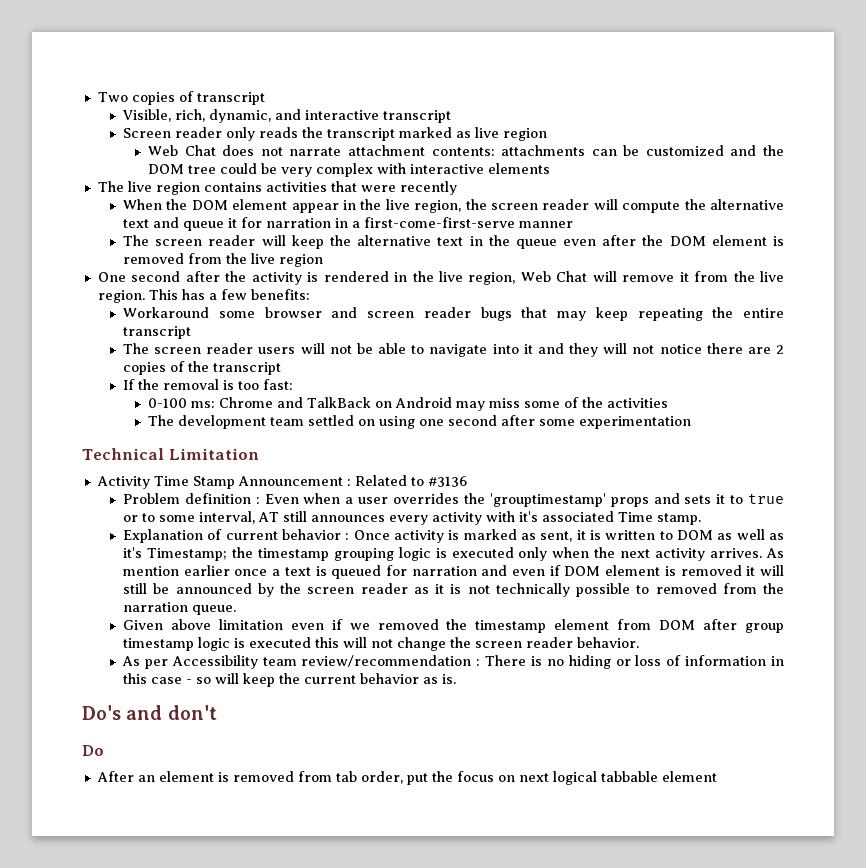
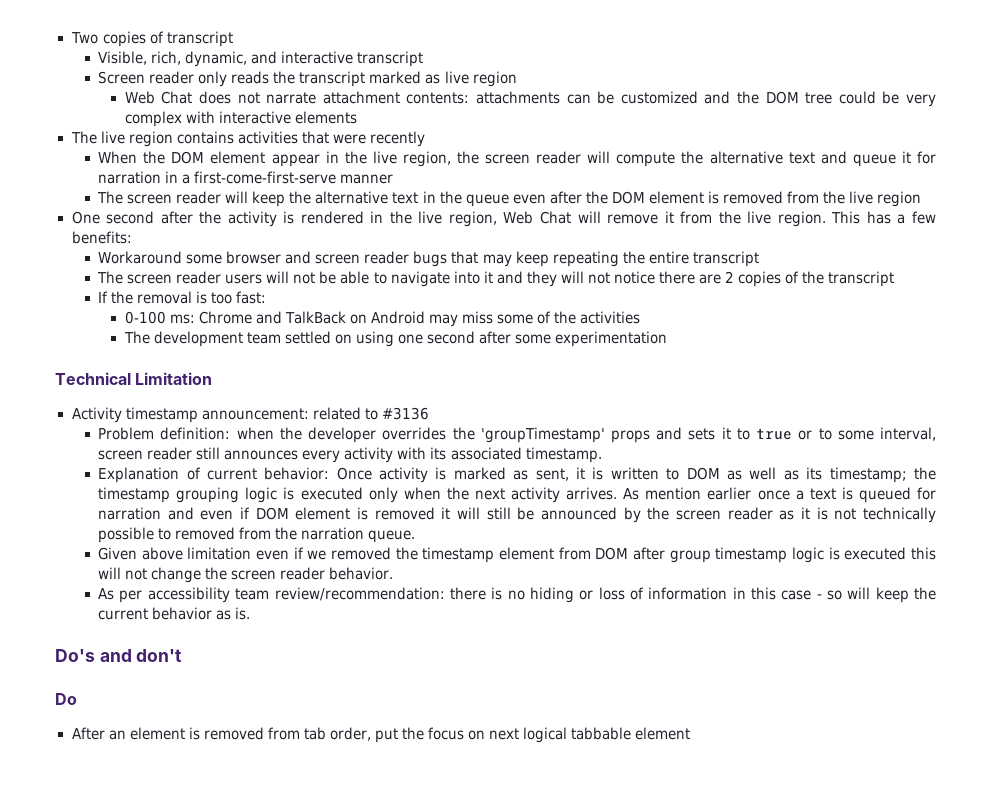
- Activity Time Stamp Announcement : Related to #3136
- Problem definition : Even when a user overrides the 'grouptimestamp' props and sets it to true or to some interval, AT still announces every activity with it's associated Time stamp.
+ Activity timestamp announcement: related to #3136
+ Problem definition: when the developer overrides the 'groupTimestamp' props and sets it to true or to some interval, screen reader still announces every activity with its associated timestamp.
- Explanation of current behavior : Once activity is marked as sent, it is written to DOM as well as it's Timestamp; the timestamp grouping logic is executed only when the next activity arrives.
+ Explanation of current behavior: Once activity is marked as sent, it is written to DOM as well as its timestamp; the timestamp grouping logic is executed only when the next activity arrives.
- As per Accessibility team review/recommendation : There is no hiding or loss of information in this case - so will keep the current behavior as is.
+ As per accessibility team review/recommendation: there is no hiding or loss of information in this case - so will keep the current behavior as is.

